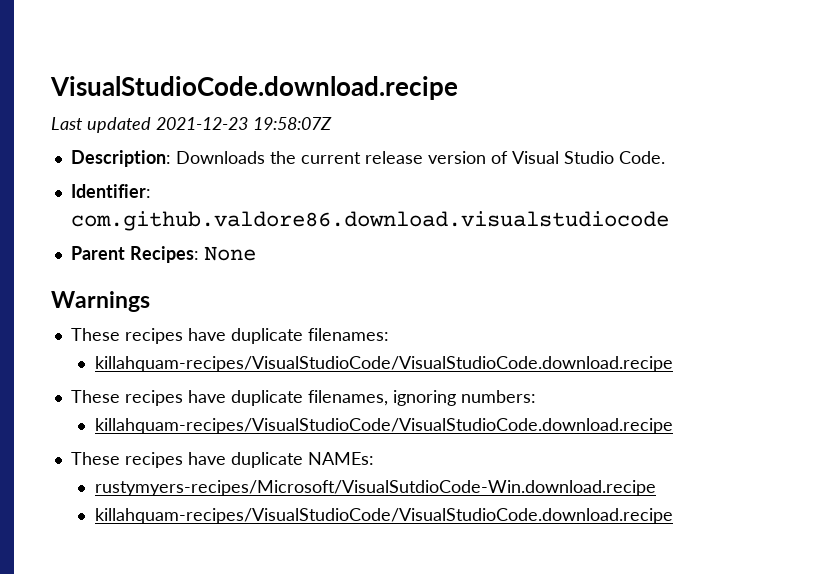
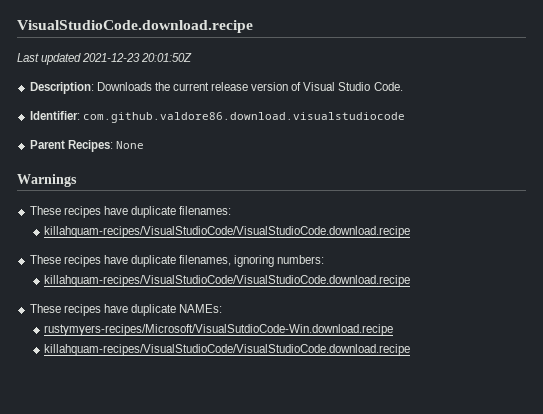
- Last updated 2021-12-23 19:58:07Z
+ Last updated 2021-12-23 20:01:50Z

